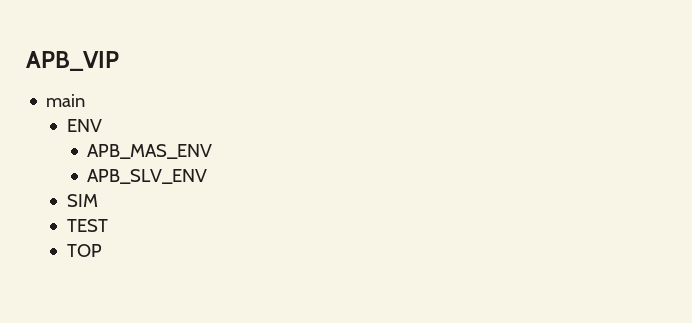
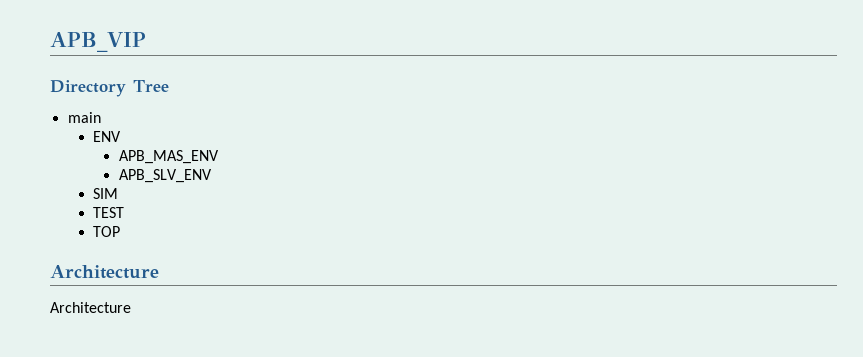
+ Directory Tree
  TOP
+ Architecture
+ Architecture

